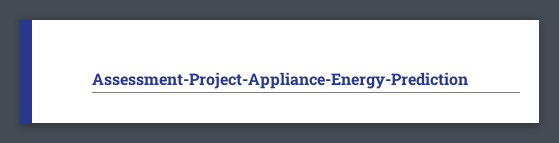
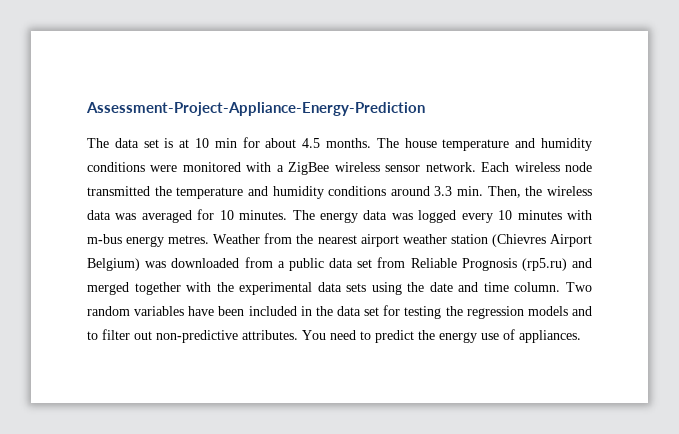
+ The data set is at 10 min for about 4.5 months. The house temperature and humidity conditions were monitored with a ZigBee wireless sensor network. Each wireless node transmitted the temperature and humidity conditions around 3.3 min. Then, the wireless data was averaged for 10 minutes. The energy data was logged every 10 minutes with m-bus energy metres. Weather from the nearest airport weather station (Chievres Airport Belgium) was downloaded from a public data set from Reliable Prognosis (rp5.ru) and merged together with the experimental data sets using the date and time column. Two random variables have been included in the data set for testing the regression models and to filter out non-predictive attributes. You need to predict the energy use of appliances.

